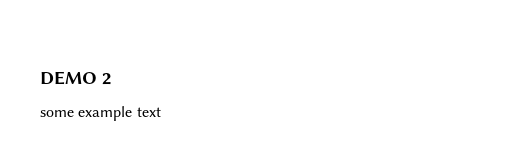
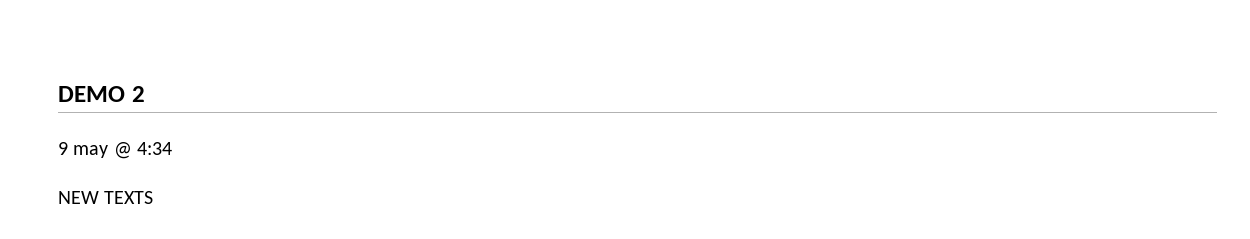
- some example text
+ 9 may @ 4:34
+ NEW TEXTS

